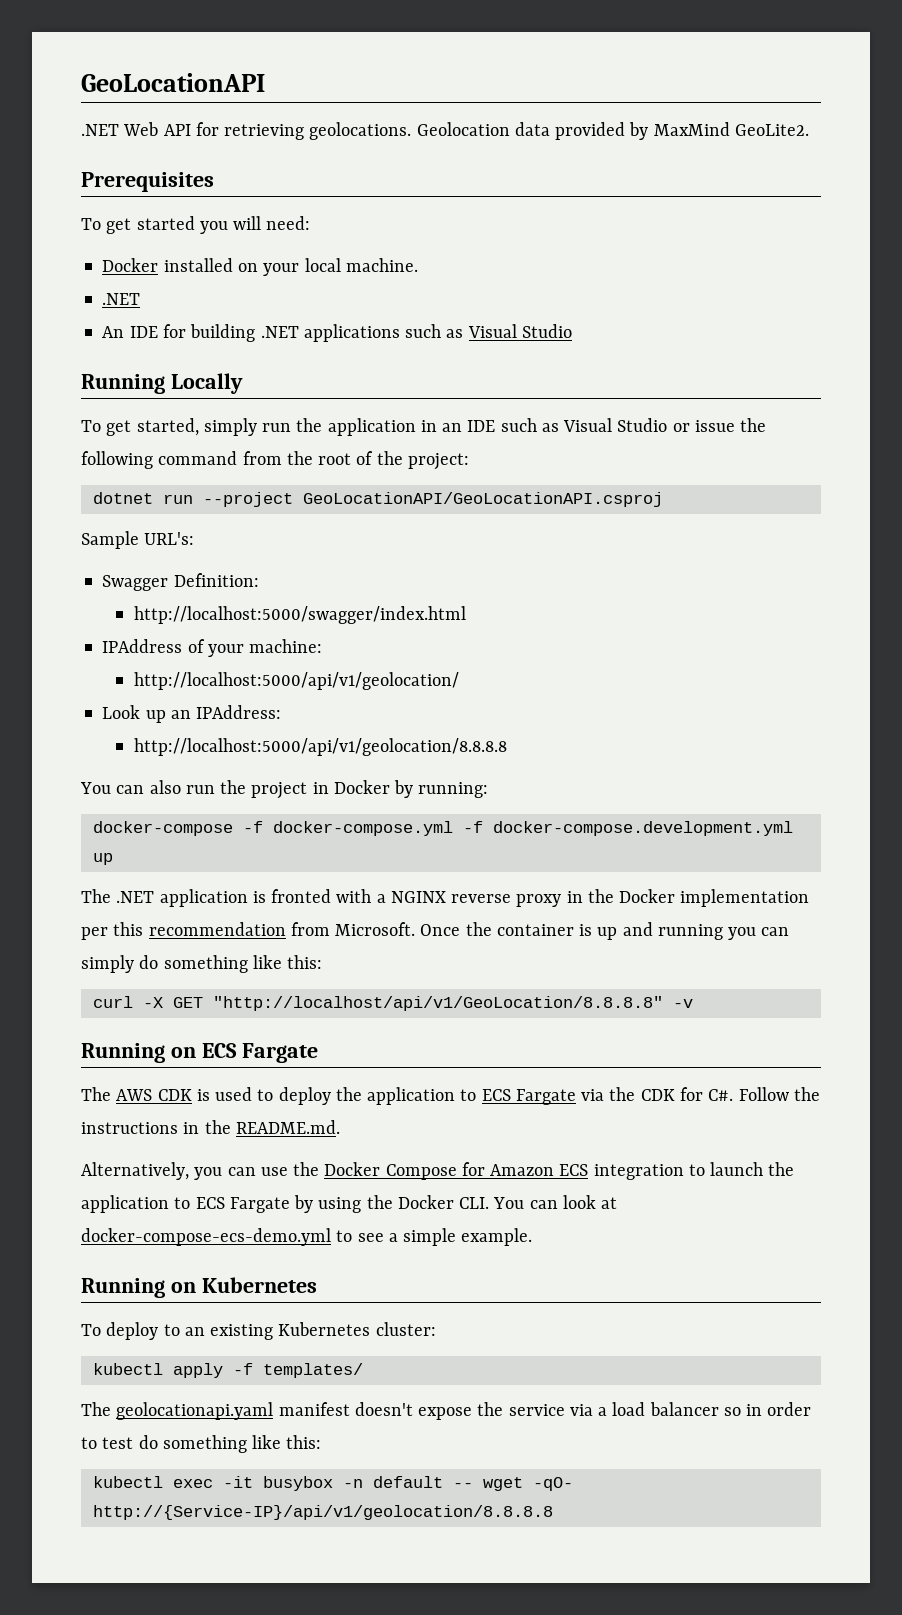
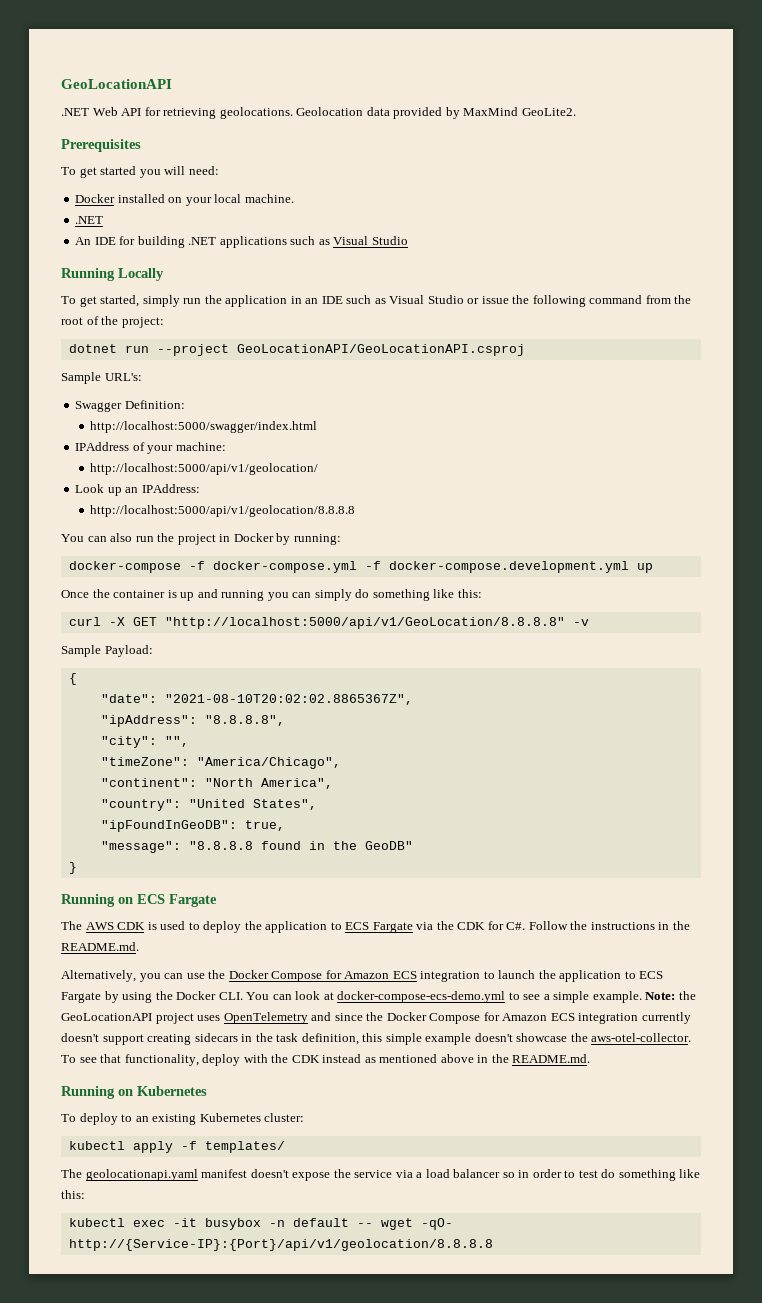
- The .NET application is fronted with a NGINX reverse proxy in the Docker implementation per this recommendation from Microsoft.
- curl -X GET "http://localhost/api/v1/GeoLocation/8.8.8.8" -v
+ curl -X GET "http://localhost:5000/api/v1/GeoLocation/8.8.8.8" -v
+ Sample Payload:
+ {
+ "date": "2021-08-10T20:02:02.8865367Z",
+ "ipAddress": "8.8.8.8",
+ "city": "",
+ "timeZone": "America/Chicago",
+ "continent": "North America",
+ "country": "United States",
+ "ipFoundInGeoDB": true,
+ "message": "8.8.8.8 found in the GeoDB"
+ }
+ Note: the GeoLocationAPI project uses OpenTelemetry and since the Docker Compose for Amazon ECS integration currently doesn't support creating sidecars in the task definition, this simple example doesn't showcase the aws-otel-collector. To see that functionality, deploy with the CDK instead as mentioned above in the README.md.
- kubectl exec -it busybox -n default -- wget -qO- http://{Service-IP}/api/v1/geolocation/8.8.8.8
+ kubectl exec -it busybox -n default -- wget -qO- http://{Service-IP}:{Port}/api/v1/geolocation/8.8.8.8

